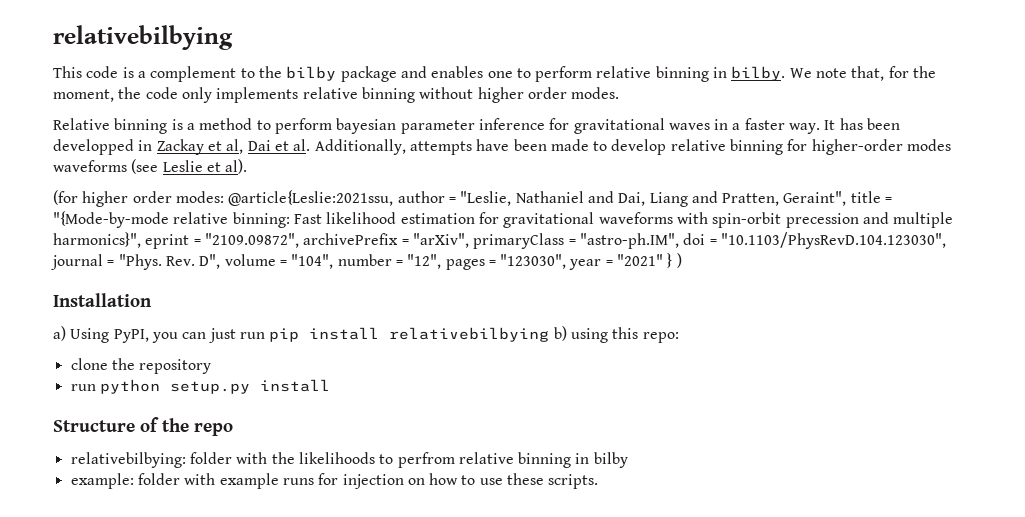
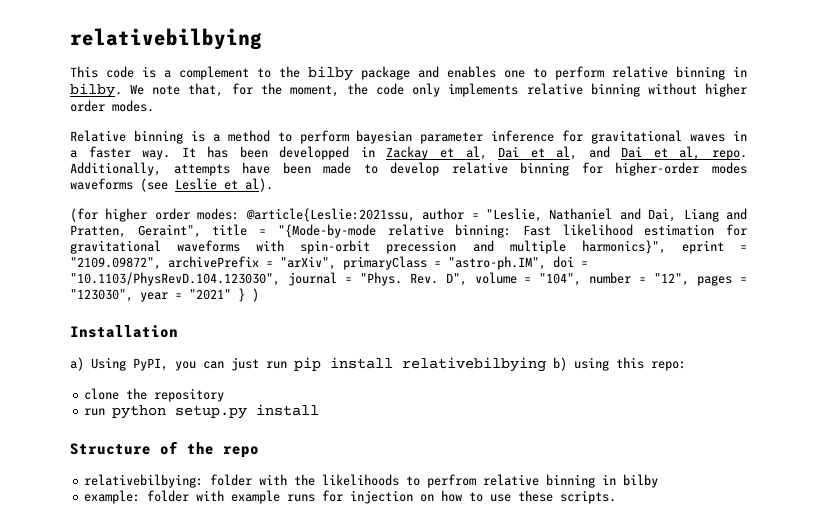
- It has been developped in Zackay et al, Dai et al. Additionally, attempts have been made to develop relative binning for higher-order modes waveforms (see Leslie et al).
+ It has been developped in Zackay et al, Dai et al, and Dai et al, repo. Additionally, attempts have been made to develop relative binning for higher-order modes waveforms (see Leslie et al).

